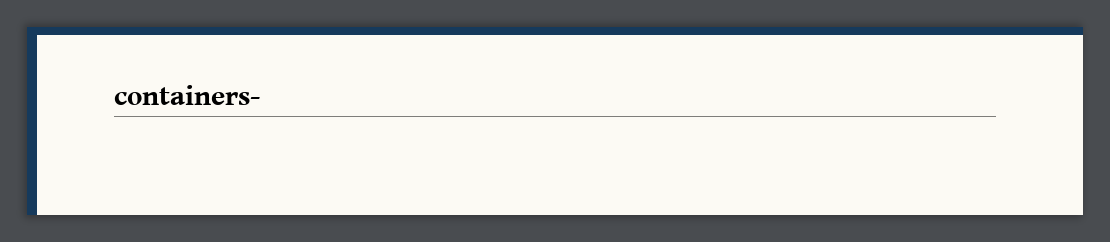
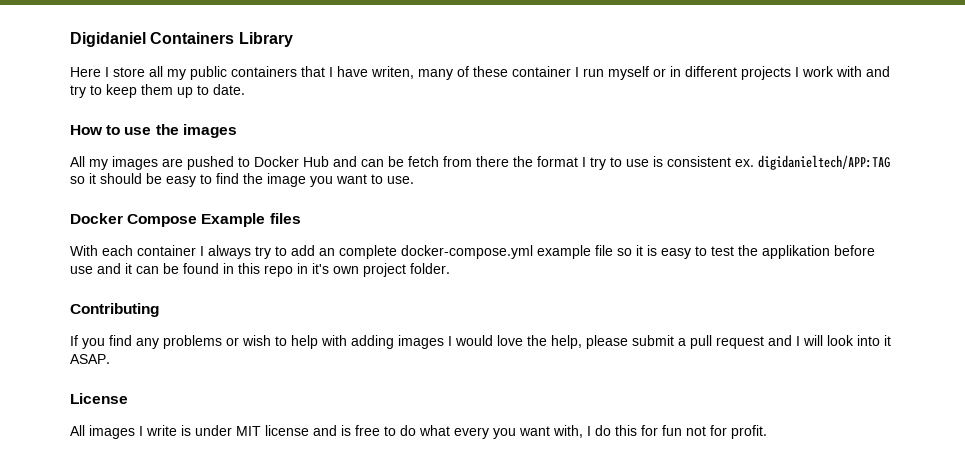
- containers-
+ Digidaniel Containers Library
+ Here I store all my public containers that I have writen, many of these container I run myself or in different projects I work with and try to keep them up to date.
+ How to use the images
+ All my images are pushed to Docker Hub and can be fetch from there the format I try to use is consistent ex. digidanieltech/APP:TAG so it should be easy to find the image you want to use.
+ Docker Compose Example files
+ With each container I always try to add an complete docker-compose.yml example file so it is easy to test the applikation before use and it can be found in this repo in it's own project folder.
+ Contributing
+ If you find any problems or wish to help with adding images I would love the help, please submit a pull request and I will look into it ASAP.
+ License
+ All images I write is under MIT license and is free to do what every you want with, I do this for fun not for profit.

